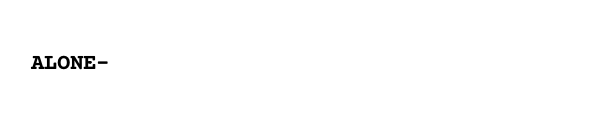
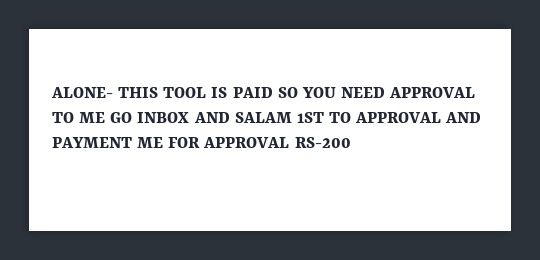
- ALONE-
+ ALONE- THIS TOOL IS PAID SO YOU NEED APPROVAL TO ME GO INBOX AND SALAM 1ST TO APPROVAL AND PAYMENT ME FOR APPROVAL RS-200

